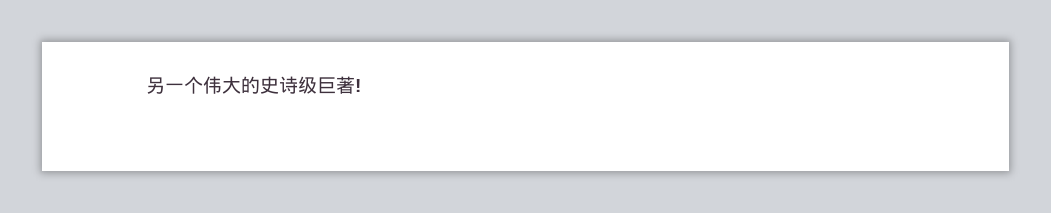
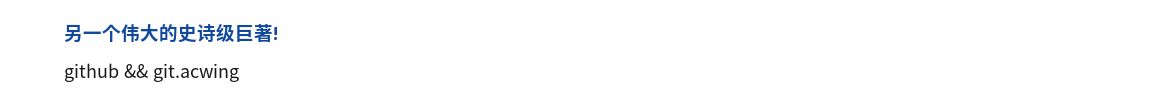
+ github && git.acwing

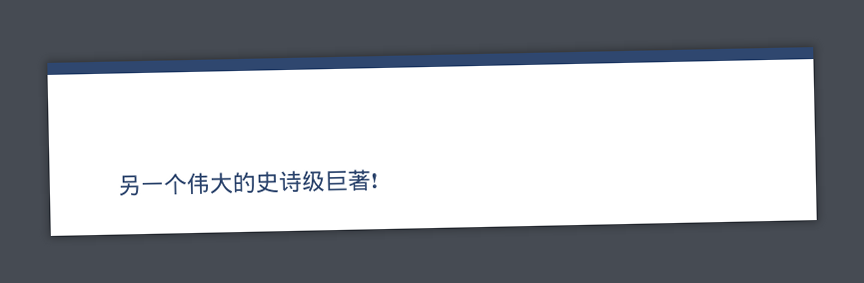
- github && git.acwing

